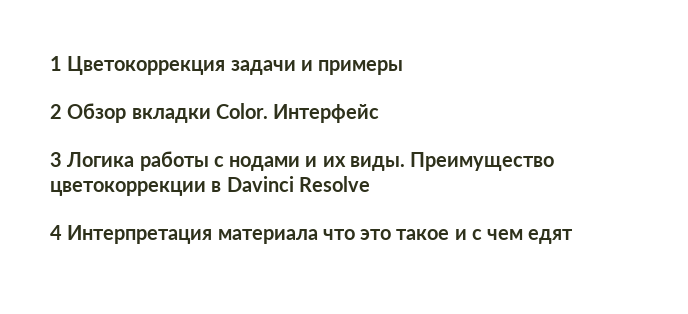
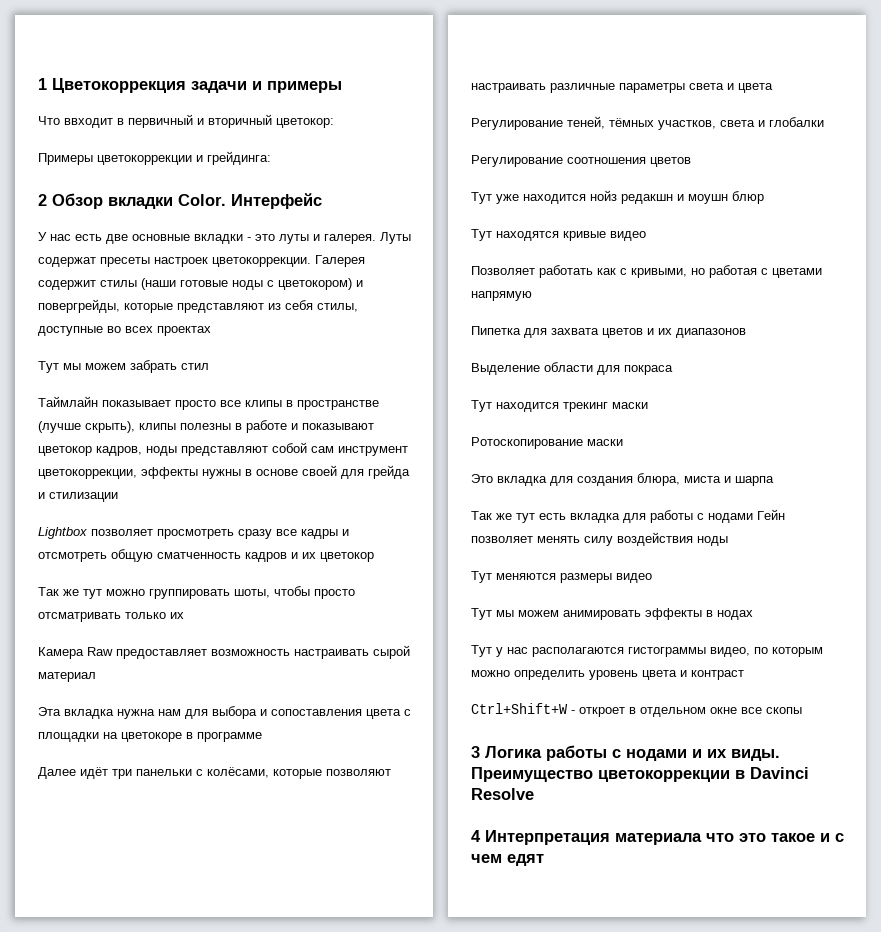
+ Что ввходит в первичный и вторичный цветокор:
+ Примеры цветокоррекции и грейдинга:
+ У нас есть две основные вкладки - это луты и галерея. Луты содержат пресеты настроек цветокоррекции. Галерея содержит стилы (наши готовые ноды с цветокором) и повергрейды, которые представляют из себя стилы, доступные во всех проектах
+ Тут мы можем забрать стил
+ Таймлайн показывает просто все клипы в пространстве (лучше скрыть), клипы полезны в работе и показывают цветокор кадров, ноды представляют собой сам инструмент цветокоррекции, эффекты нужны в основе своей для грейда и стилизации
+ Lightbox позволяет просмотреть сразу все кадры и отсмотреть общую сматченность кадров и их цветокор
+ Так же тут можно группировать шоты, чтобы просто отсматривать только их
+ Камера Raw предоставляет возможность настраивать сырой материал
+ Эта вкладка нужна нам для выбора и сопоставления цвета с площадки на цветокоре в программе
+ Далее идёт три панельки с колёсами, которые позволяют настраивать различные параметры света и цвета
+ Регулирование теней, тёмных участков, света и глобалки
+ Регулирование соотношения цветов
+ Тут уже находится нойз редакшн и моушн блюр
+ Тут находятся кривые видео
+ Позволяет работать как с кривыми, но работая с цветами напрямую
+ Пипетка для захвата цветов и их диапазонов
+ Выделение области для покраса
+ Тут находится трекинг маски
+ Ротоскопирование маски
+ Это вкладка для создания блюра, миста и шарпа
+ Так же тут есть вкладка для работы с нодами Гейн позволяет менять силу воздействия ноды
+ Тут меняются размеры видео
+ Тут мы можем анимировать эффекты в нодах
+ Тут у нас располагаются гистограммы видео, по которым можно определить уровень цвета и контраст
+ Ctrl+Shift+W - откроет в отдельном окне все скопы

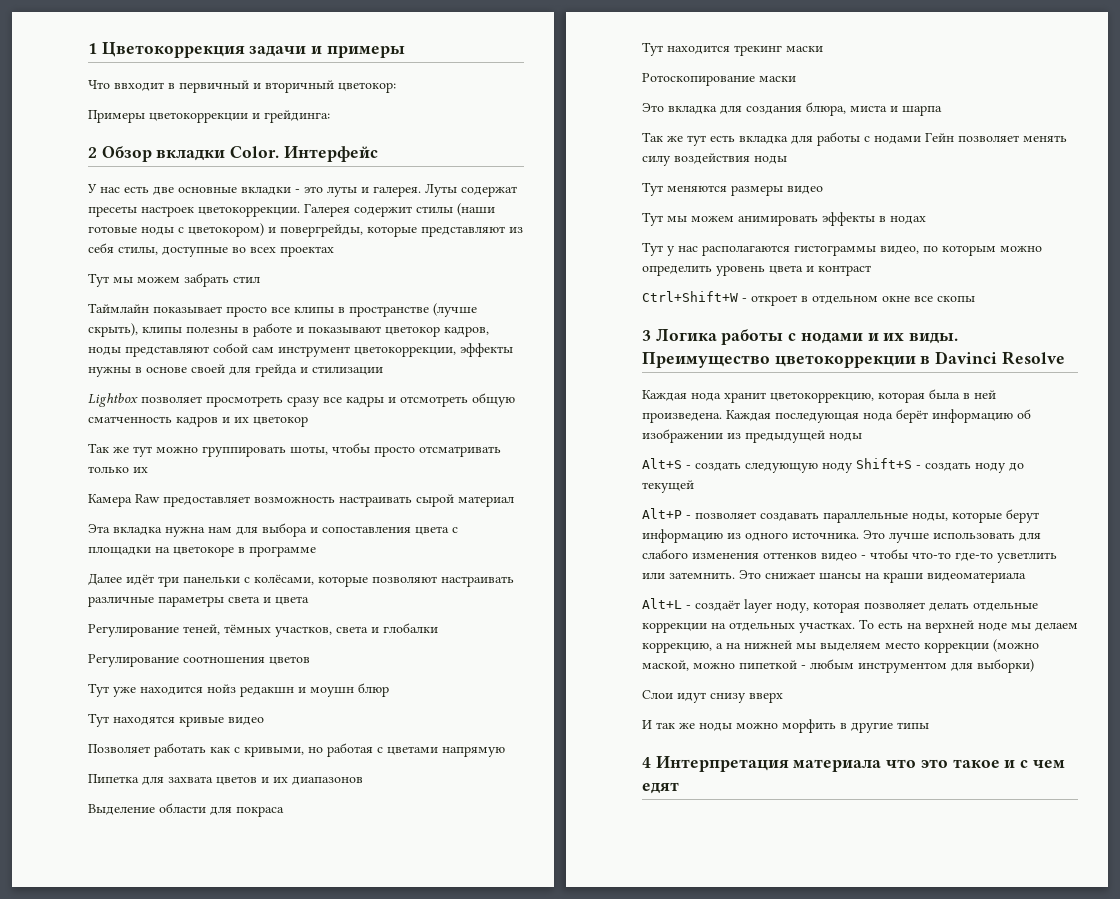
+ Каждая нода хранит цветокоррекцию, которая была в ней произведена. Каждая последующая нода берёт информацию об изображении из предыдущей ноды
+ Alt+S - создать следующую ноду Shift+S - создать ноду до текущей
+ Alt+P - позволяет создавать параллельные ноды, которые берут информацию из одного источника. Это лучше использовать для слабого изменения оттенков видео - чтобы что-то где-то усветлить или затемнить. Это снижает шансы на краши видеоматериала
+ Alt+L - создаёт layer ноду, которая позволяет делать отдельные коррекции на отдельных участках. То есть на верхней ноде мы делаем коррекцию, а на нижней мы выделяем место коррекции (можно маской, можно пипеткой - любым инструментом для выборки)
+ Слои идут снизу вверх
+ И так же ноды можно морфить в другие типы

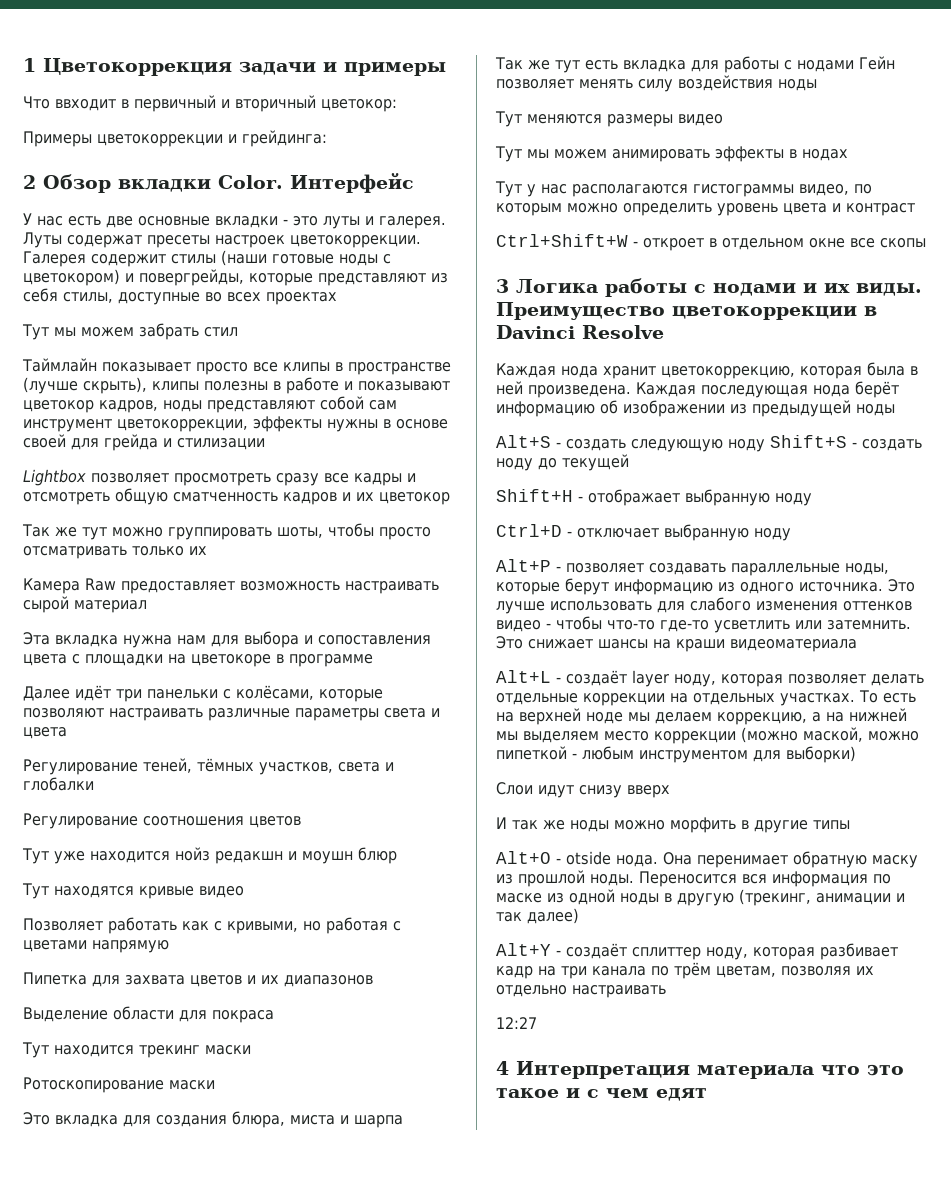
+ Shift+H - отображает выбранную ноду
+ Ctrl+D - отключает выбранную ноду
+ Alt+O - otside нода. Она перенимает обратную маску из прошлой ноды. Переносится вся информация по маске из одной ноды в другую (трекинг, анимации и так далее)
+ Alt+Y - создаёт сплиттер ноду, которая разбивает кадр на три канала по трём цветам, позволяя их отдельно настраивать
+ 12:27

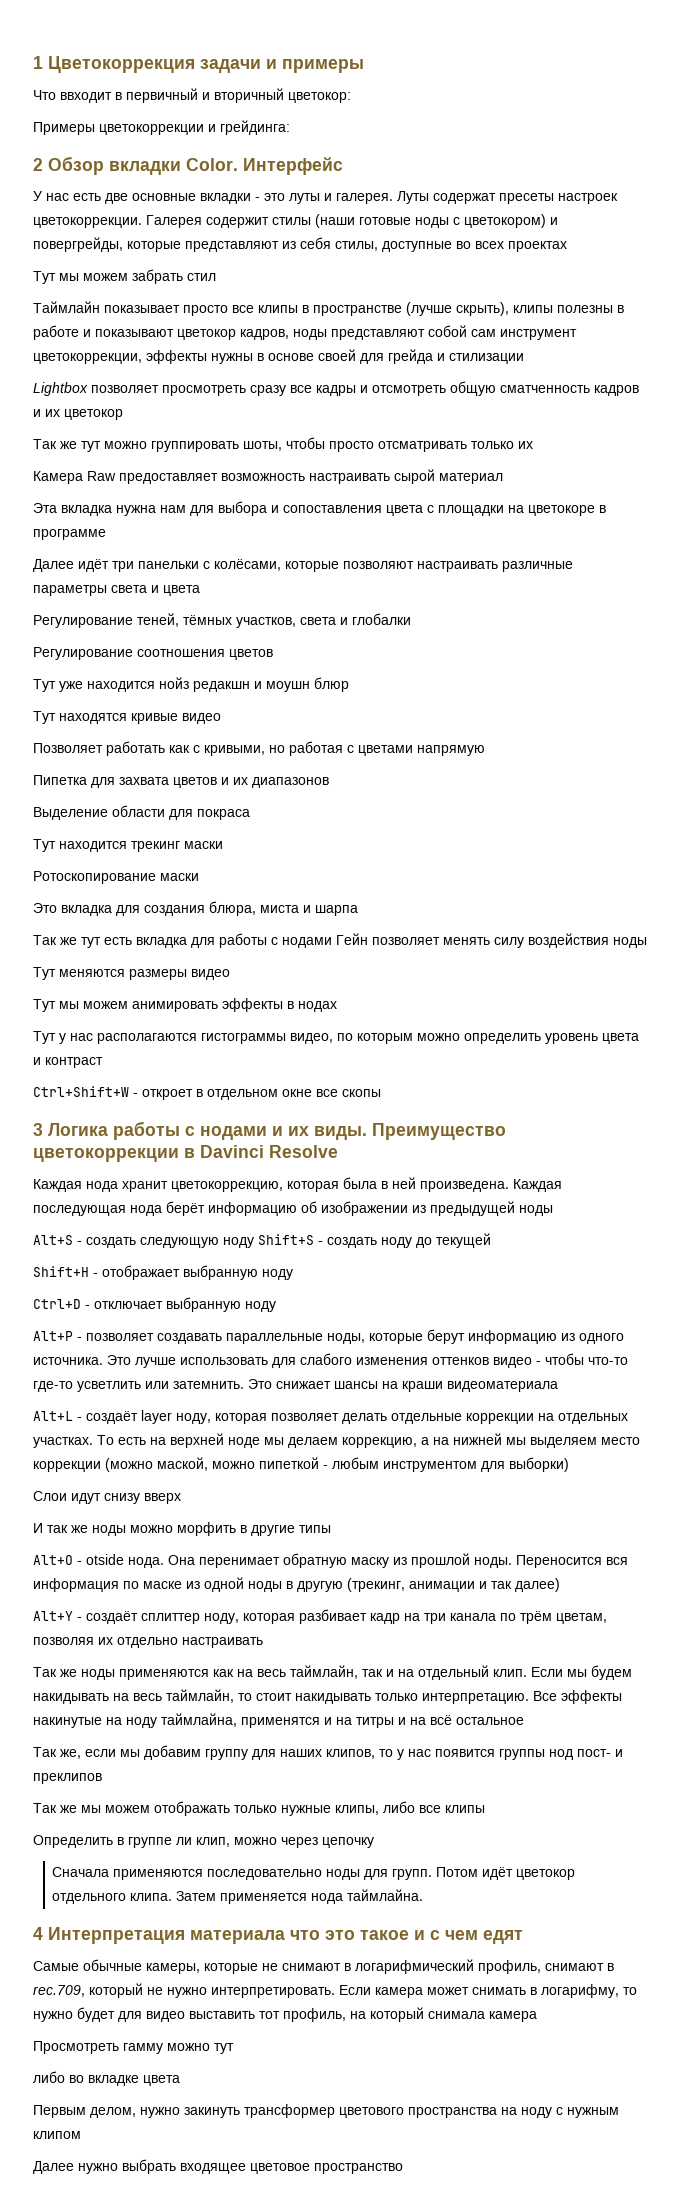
- 12:27
+ Так же ноды применяются как на весь таймлайн, так и на отдельный клип. Если мы будем накидывать на весь таймлайн, то стоит накидывать только интерпретацию. Все эффекты накинутые на ноду таймлайна, применятся и на титры и на всё остальное
+ Так же, если мы добавим группу для наших клипов, то у нас появится группы нод пост- и преклипов
+ Так же мы можем отображать только нужные клипы, либо все клипы
+ Определить в группе ли клип, можно через цепочку
+ Сначала применяются последовательно ноды для групп. Потом идёт цветокор отдельного клипа. Затем применяется нода таймлайна.
+ Самые обычные камеры, которые не снимают в логарифмический профиль, снимают в rec.709, который не нужно интерпретировать. Если камера может снимать в логарифму, то нужно будет для видео выставить тот профиль, на который снимала камера
+ Просмотреть гамму можно тут
+ либо во вкладке цвета
+ Первым делом, нужно закинуть трансформер цветового пространства на ноду с нужным клипом
+ Далее нужно выбрать входящее цветовое пространство

